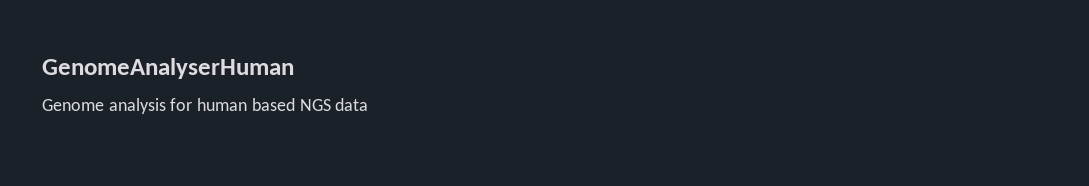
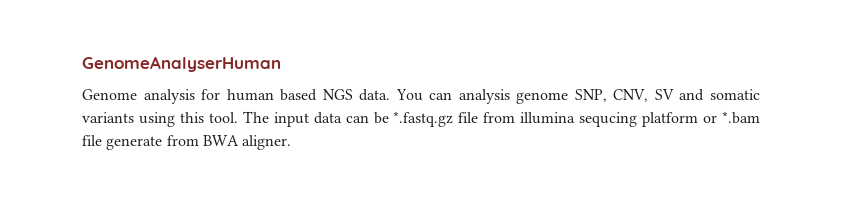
- Genome analysis for human based NGS data
+ Genome analysis for human based NGS data. You can analysis genome SNP, CNV, SV and somatic variants using this tool. The input data can be *.fastq.gz file from illumina sequcing platform or *.bam file generate from BWA aligner.

